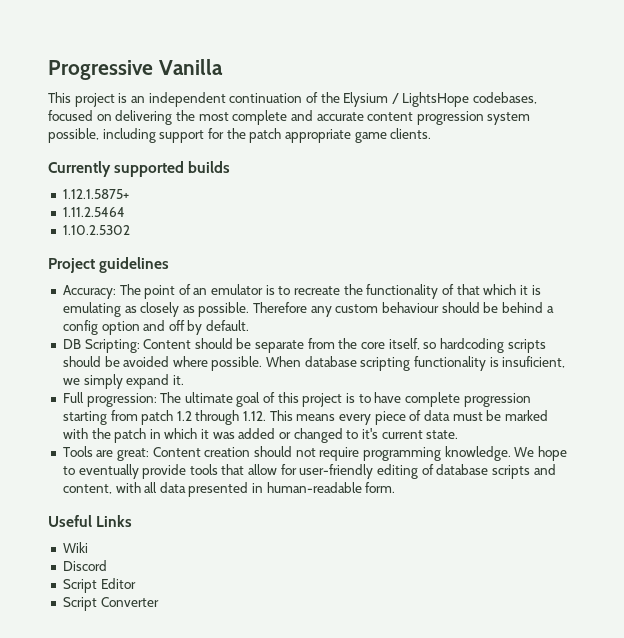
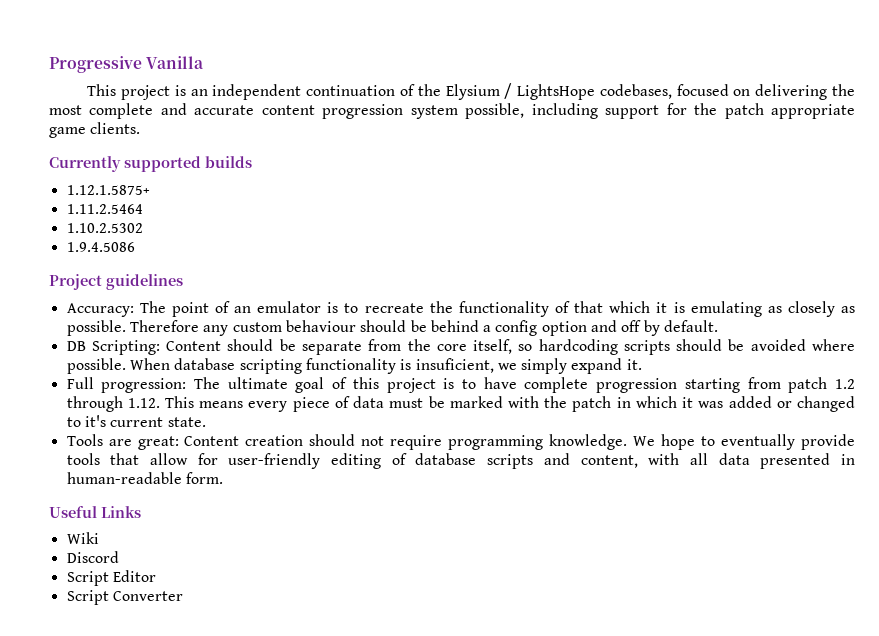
+ 1.9.4.5086

